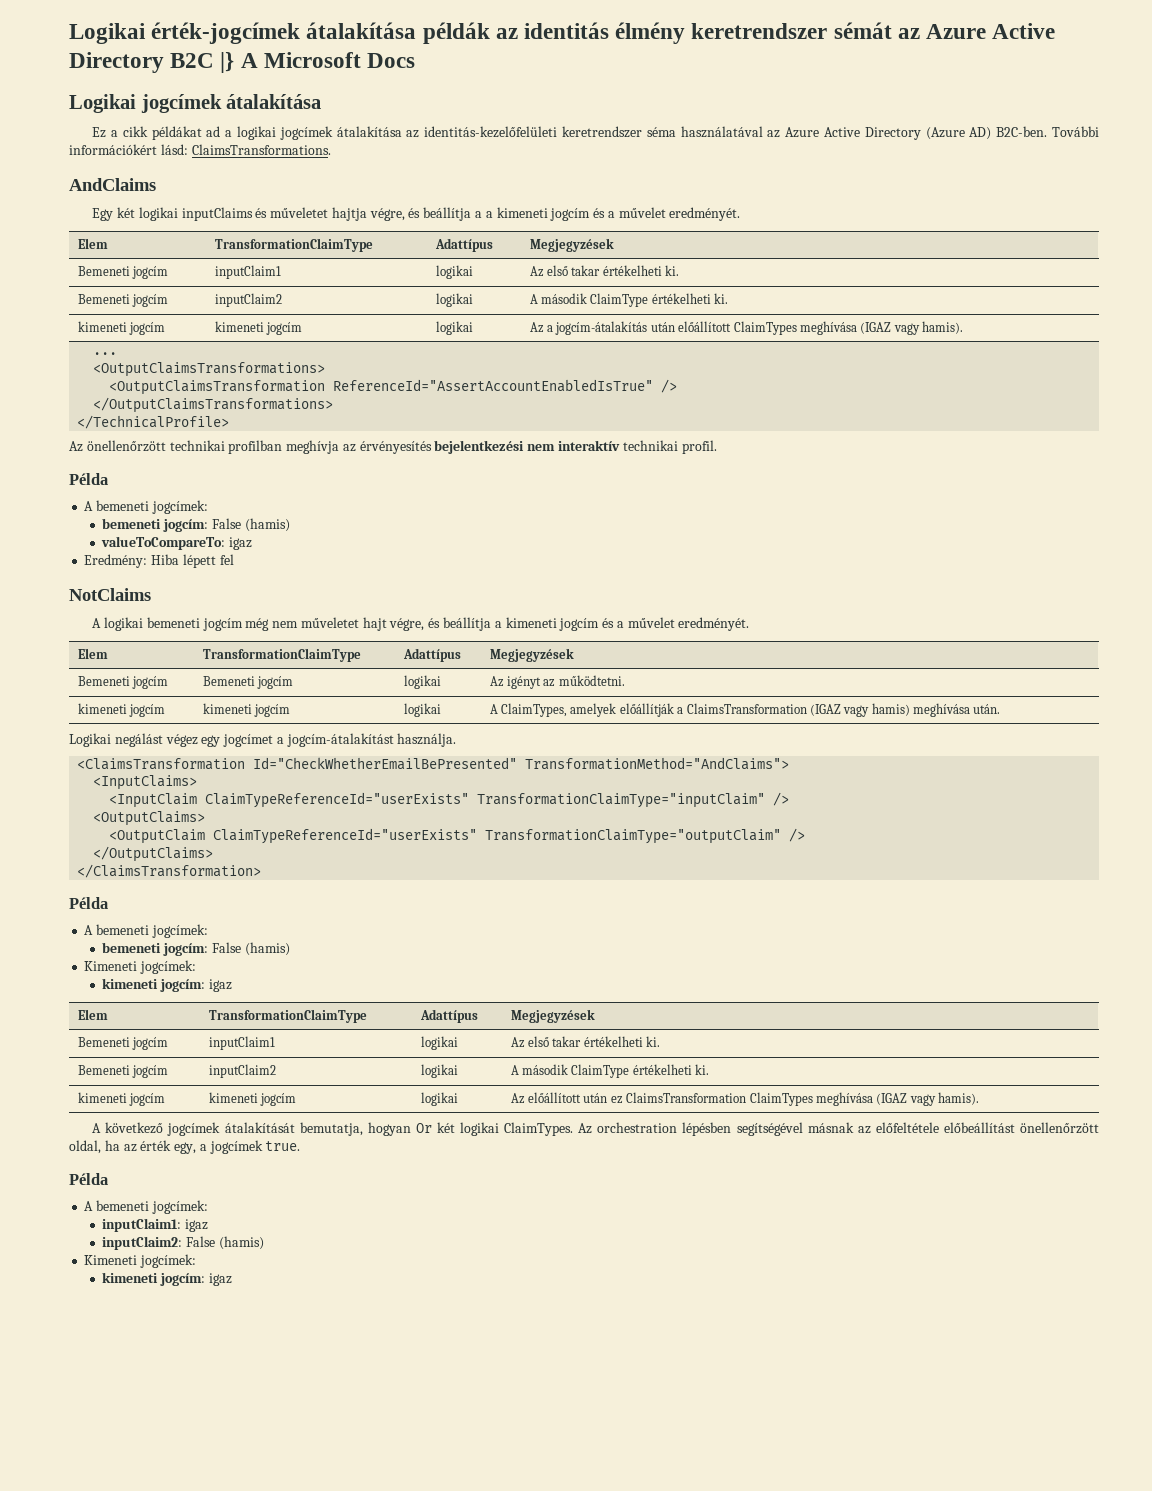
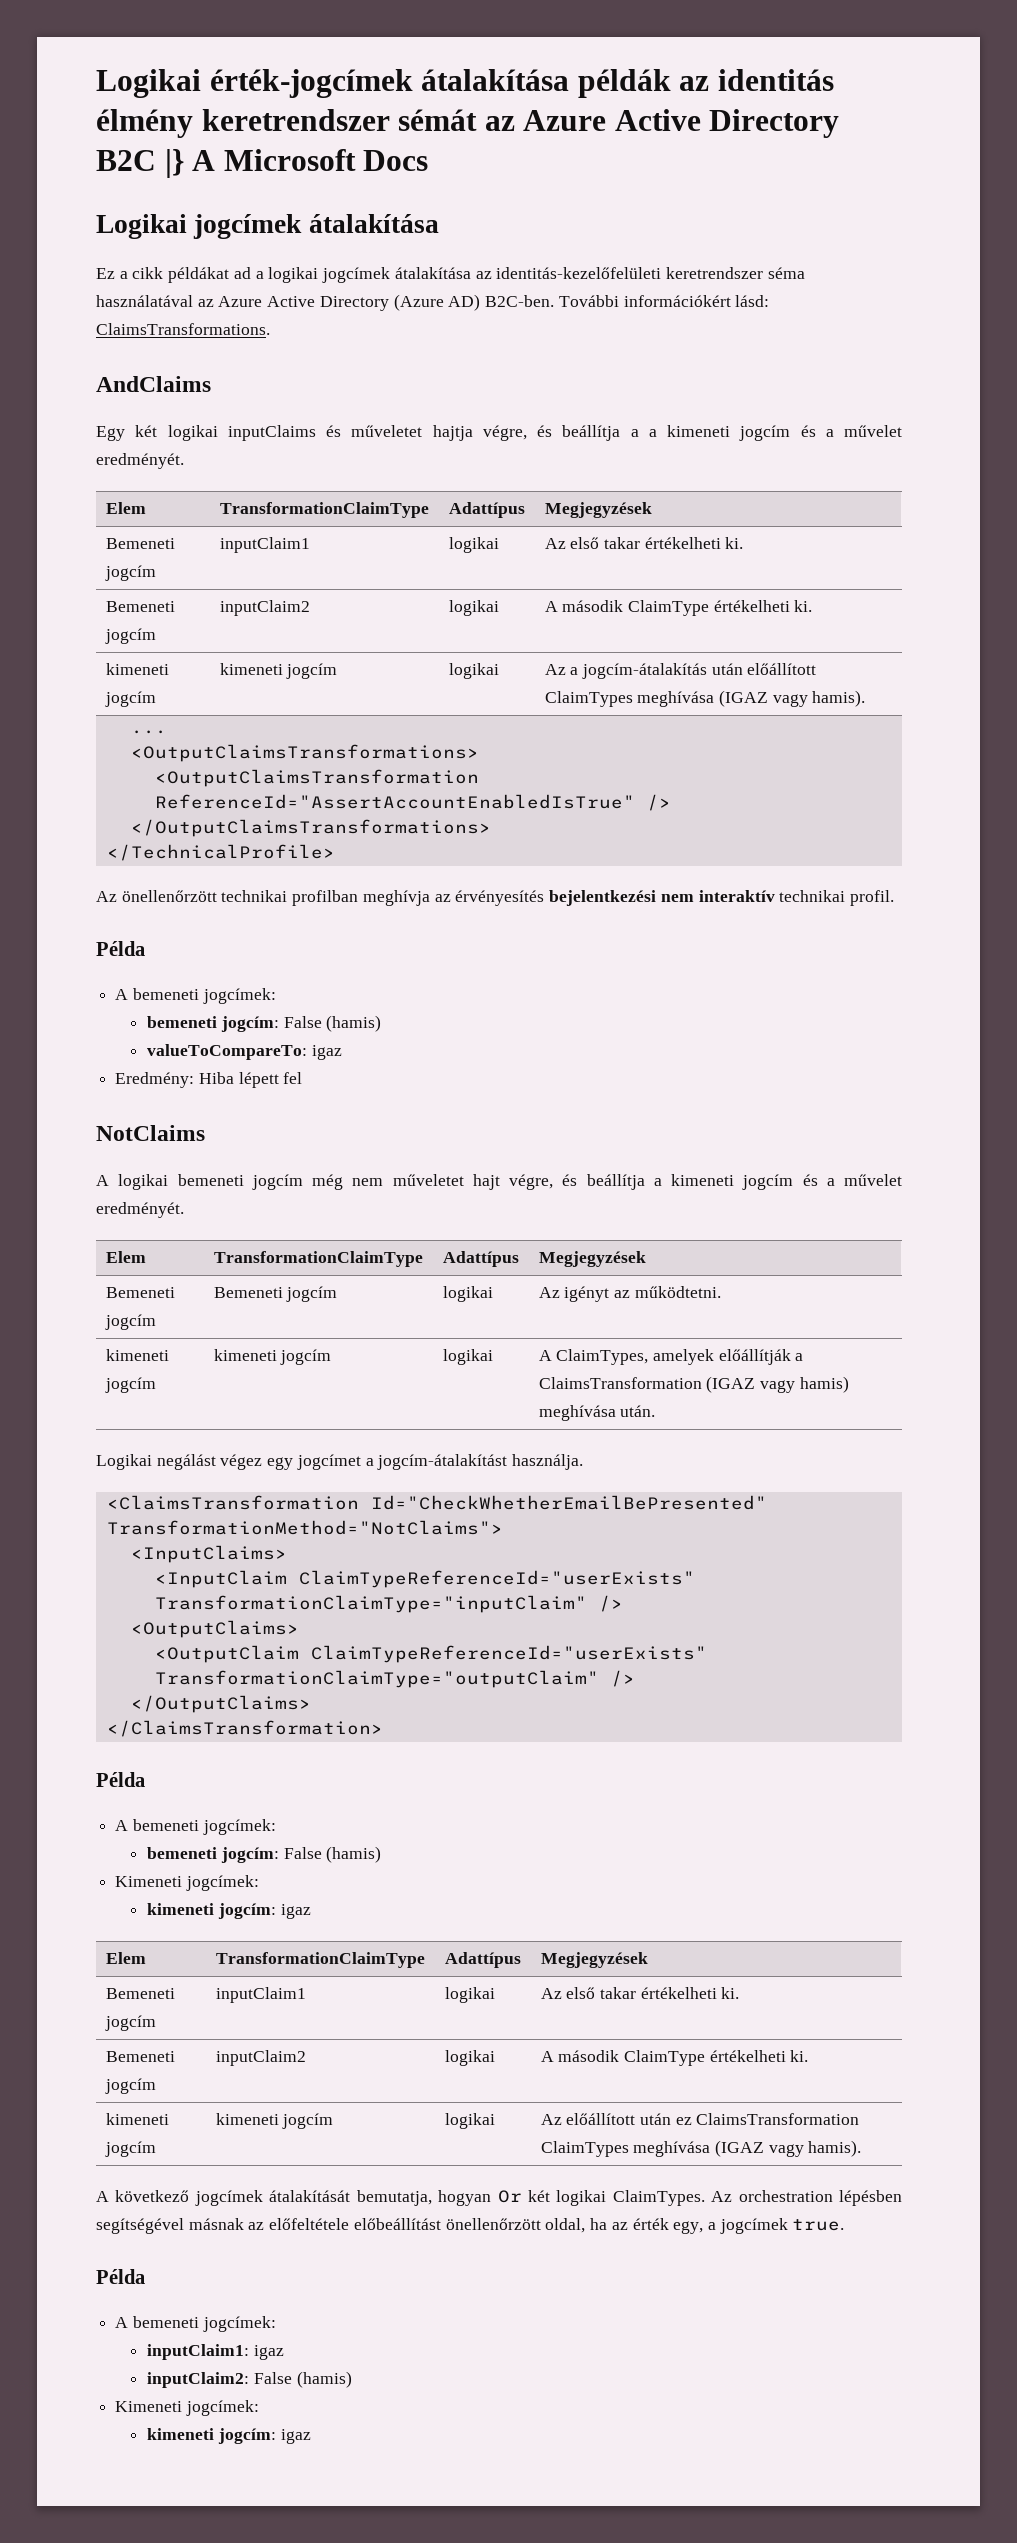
- <ClaimsTransformation Id="CheckWhetherEmailBePresented" TransformationMethod="AndClaims">
+ <ClaimsTransformation Id="CheckWhetherEmailBePresented" TransformationMethod="NotClaims">

